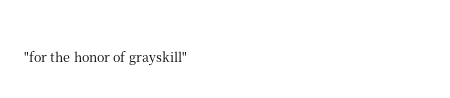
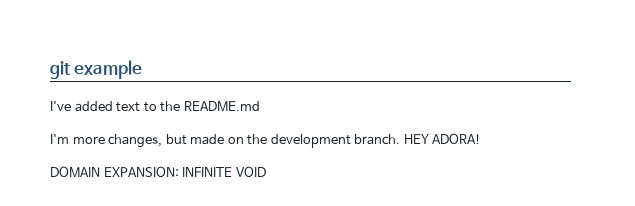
- "for the honor of grayskill"
+ git example
+ I've added text to the README.md
+ I'm more changes, but made on the development branch. HEY ADORA!
+ DOMAIN EXPANSION: INFINITE VOID

